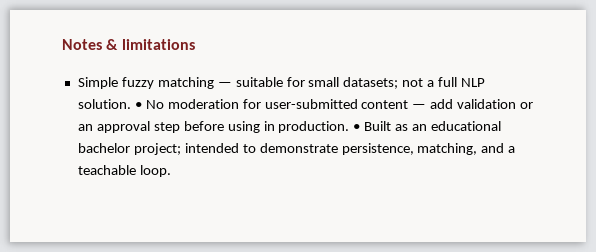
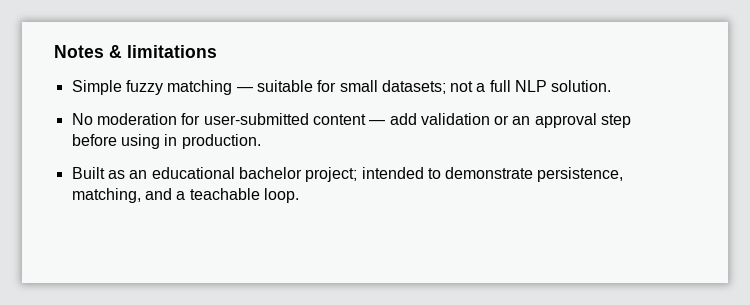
- Simple fuzzy matching — suitable for small datasets; not a full NLP solution. • No moderation for user-submitted content — add validation or an approval step before using in production. • Built as an educational bachelor project; intended to demonstrate persistence, matching, and a teachable loop.
+ Simple fuzzy matching — suitable for small datasets; not a full NLP solution.
+ No moderation for user-submitted content — add validation or an approval step before using in production.
+ Built as an educational bachelor project; intended to demonstrate persistence, matching, and a teachable loop.

